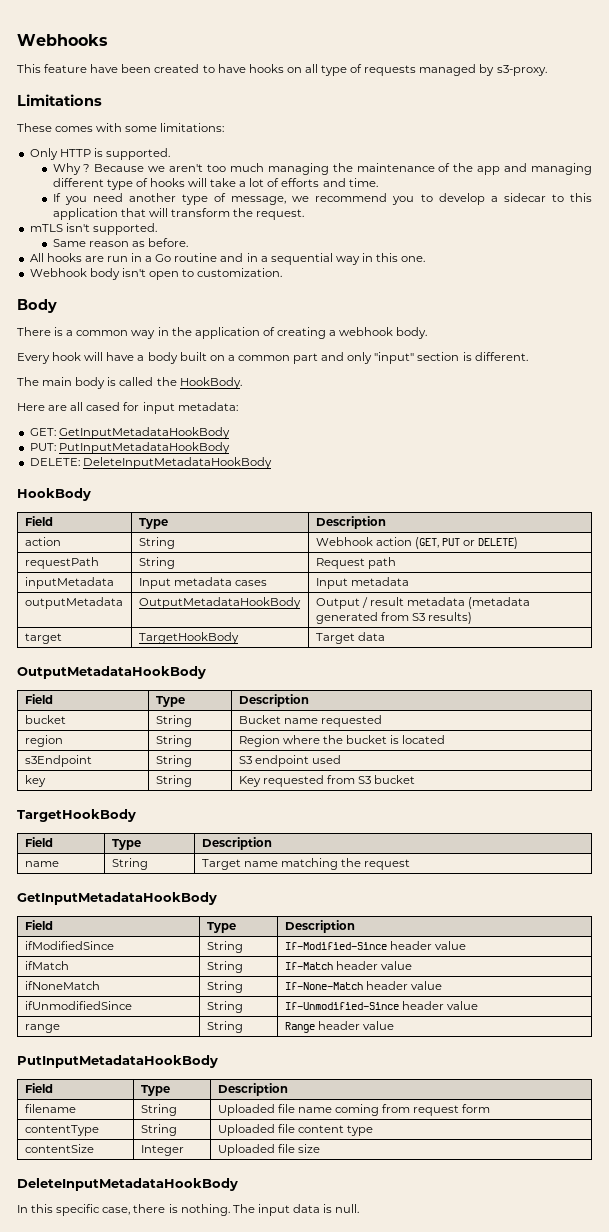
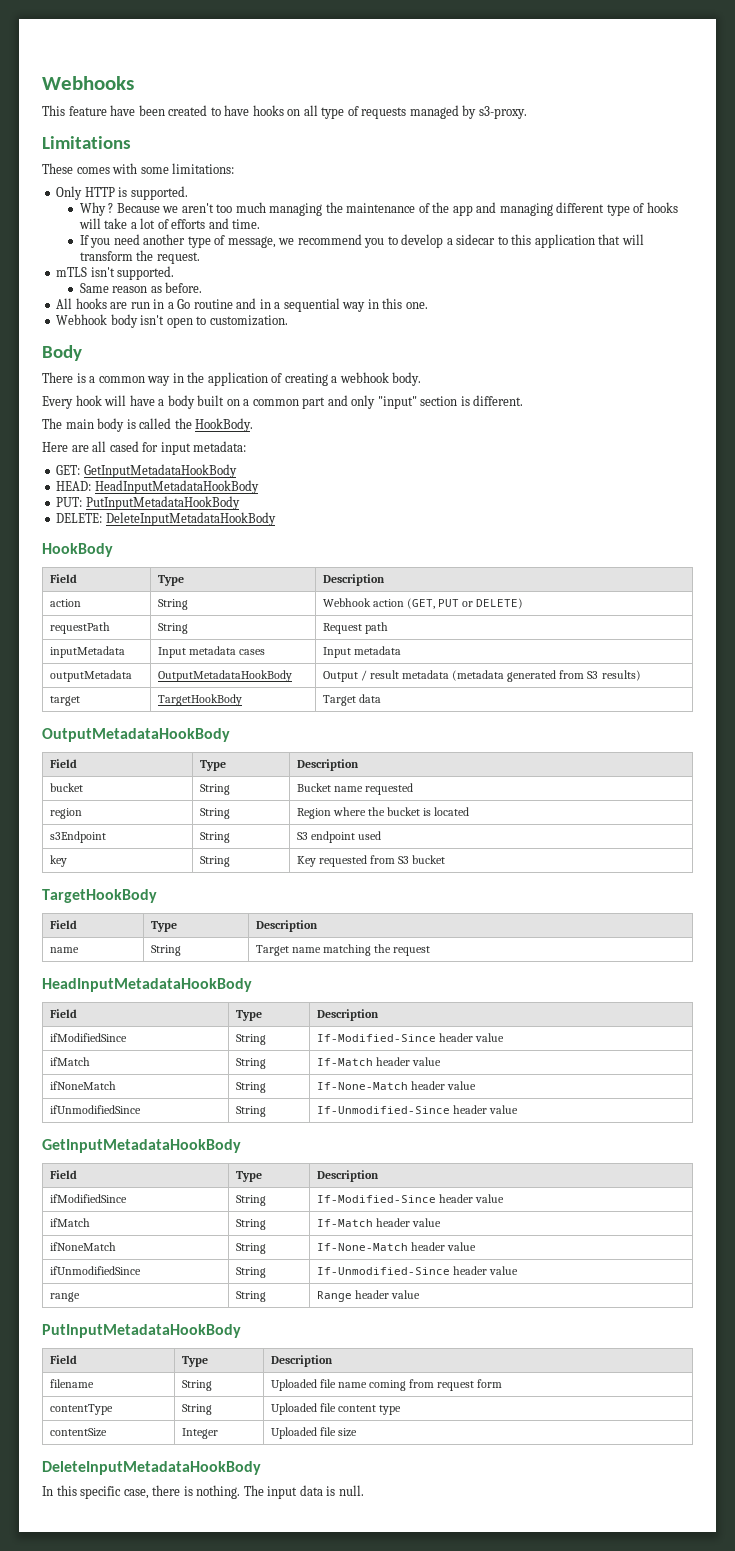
+ HEAD: HeadInputMetadataHookBody
  name | String | Target name matching the request
+ HeadInputMetadataHookBody
+ Field | Type | Description
+ ifModifiedSince | String | If-Modified-Since header value
+ ifMatch | String | If-Match header value
+ ifNoneMatch | String | If-None-Match header value
+ ifUnmodifiedSince | String | If-Unmodified-Since header value

